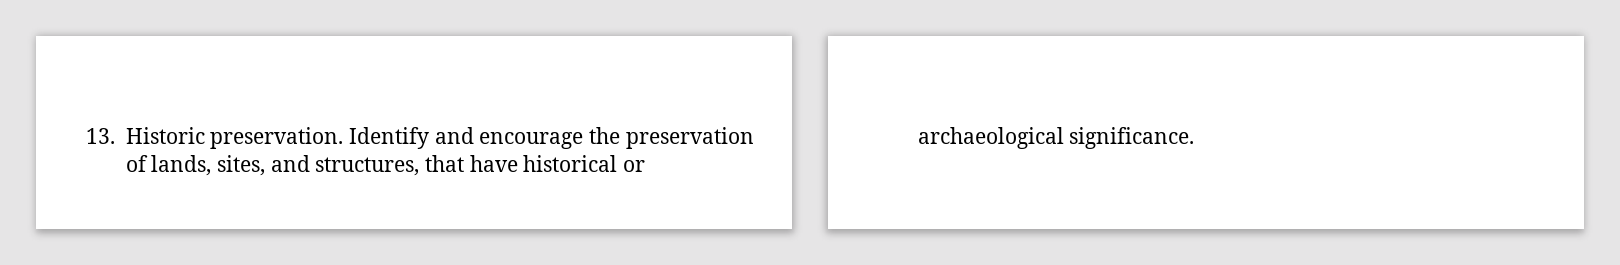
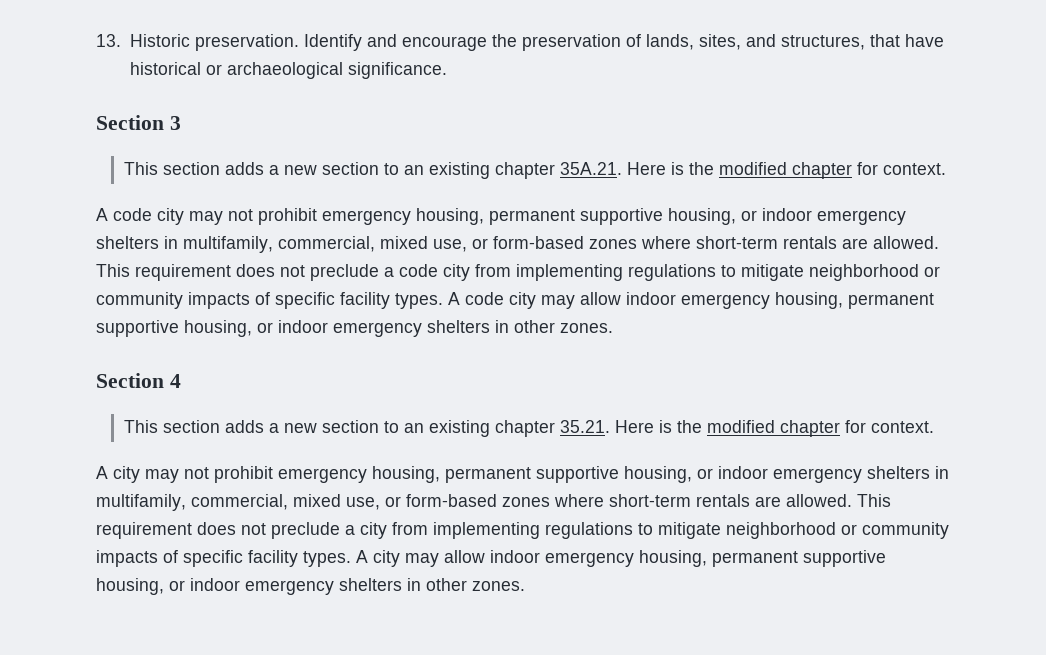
+ Section 3
+ This section adds a new section to an existing chapter 35A.21. Here is the modified chapter for context.
+ A code city may not prohibit emergency housing, permanent supportive housing, or indoor emergency shelters in multifamily, commercial, mixed use, or form-based zones where short-term rentals are allowed. This requirement does not preclude a code city from implementing regulations to mitigate neighborhood or community impacts of specific facility types. A code city may allow indoor emergency housing, permanent supportive housing, or indoor emergency shelters in other zones.
+ Section 4
+ This section adds a new section to an existing chapter 35.21. Here is the modified chapter for context.
+ A city may not prohibit emergency housing, permanent supportive housing, or indoor emergency shelters in multifamily, commercial, mixed use, or form-based zones where short-term rentals are allowed. This requirement does not preclude a city from implementing regulations to mitigate neighborhood or community impacts of specific facility types. A city may allow indoor emergency housing, permanent supportive housing, or indoor emergency shelters in other zones.

